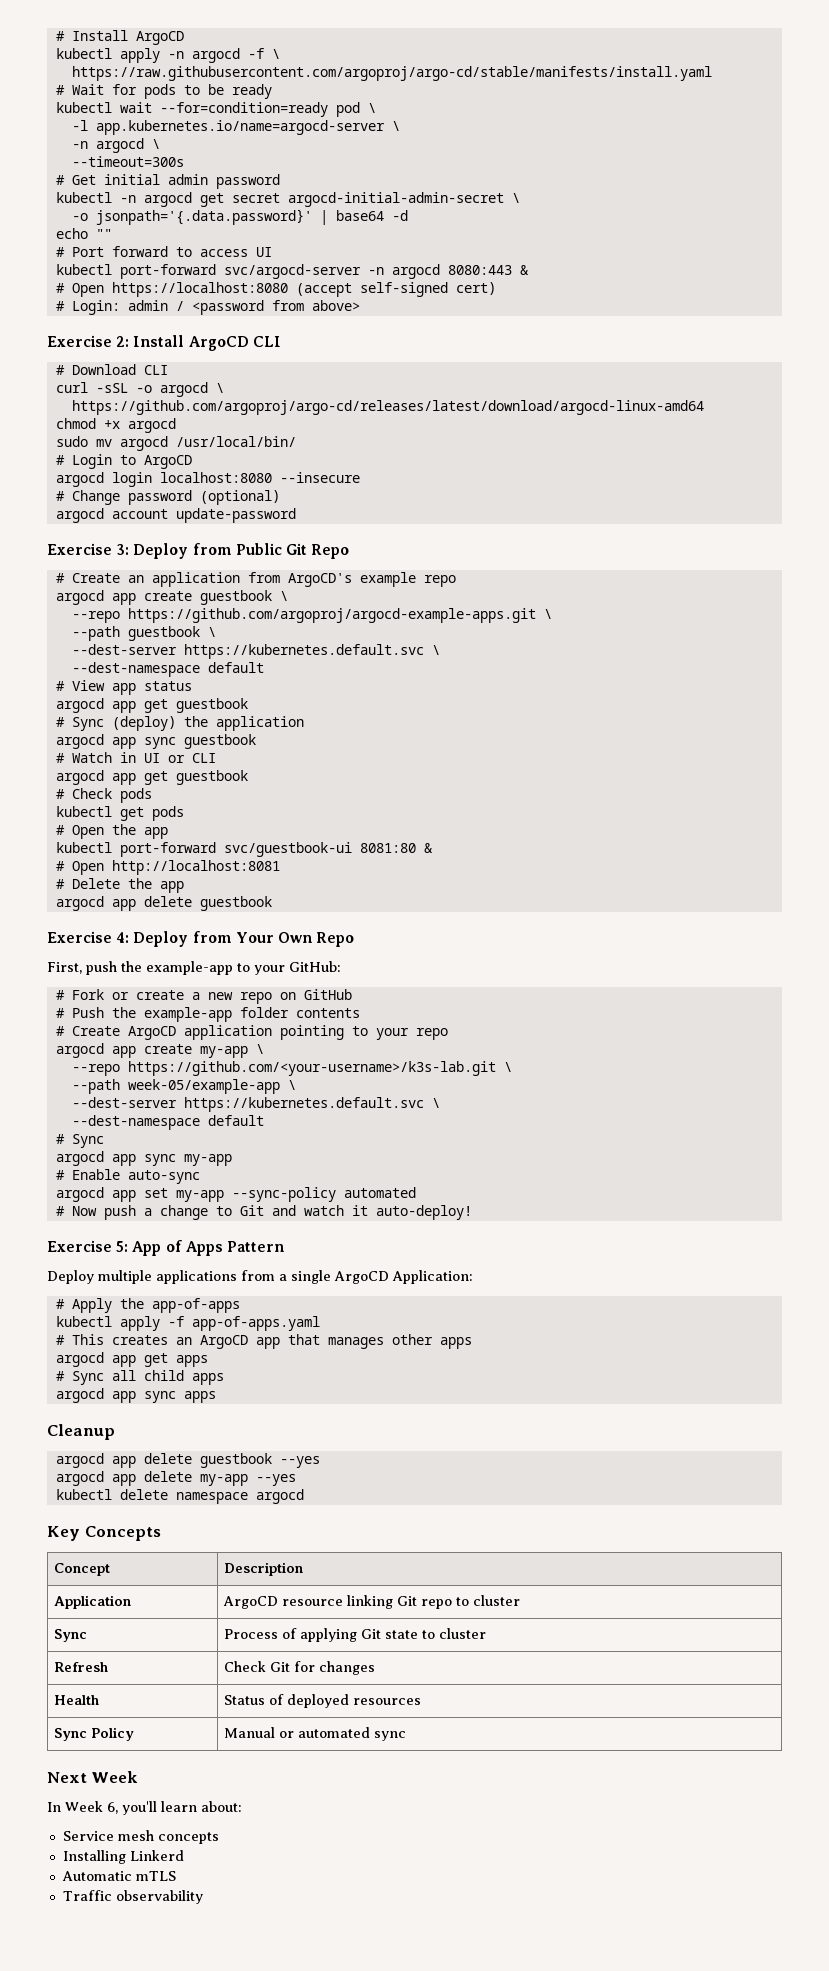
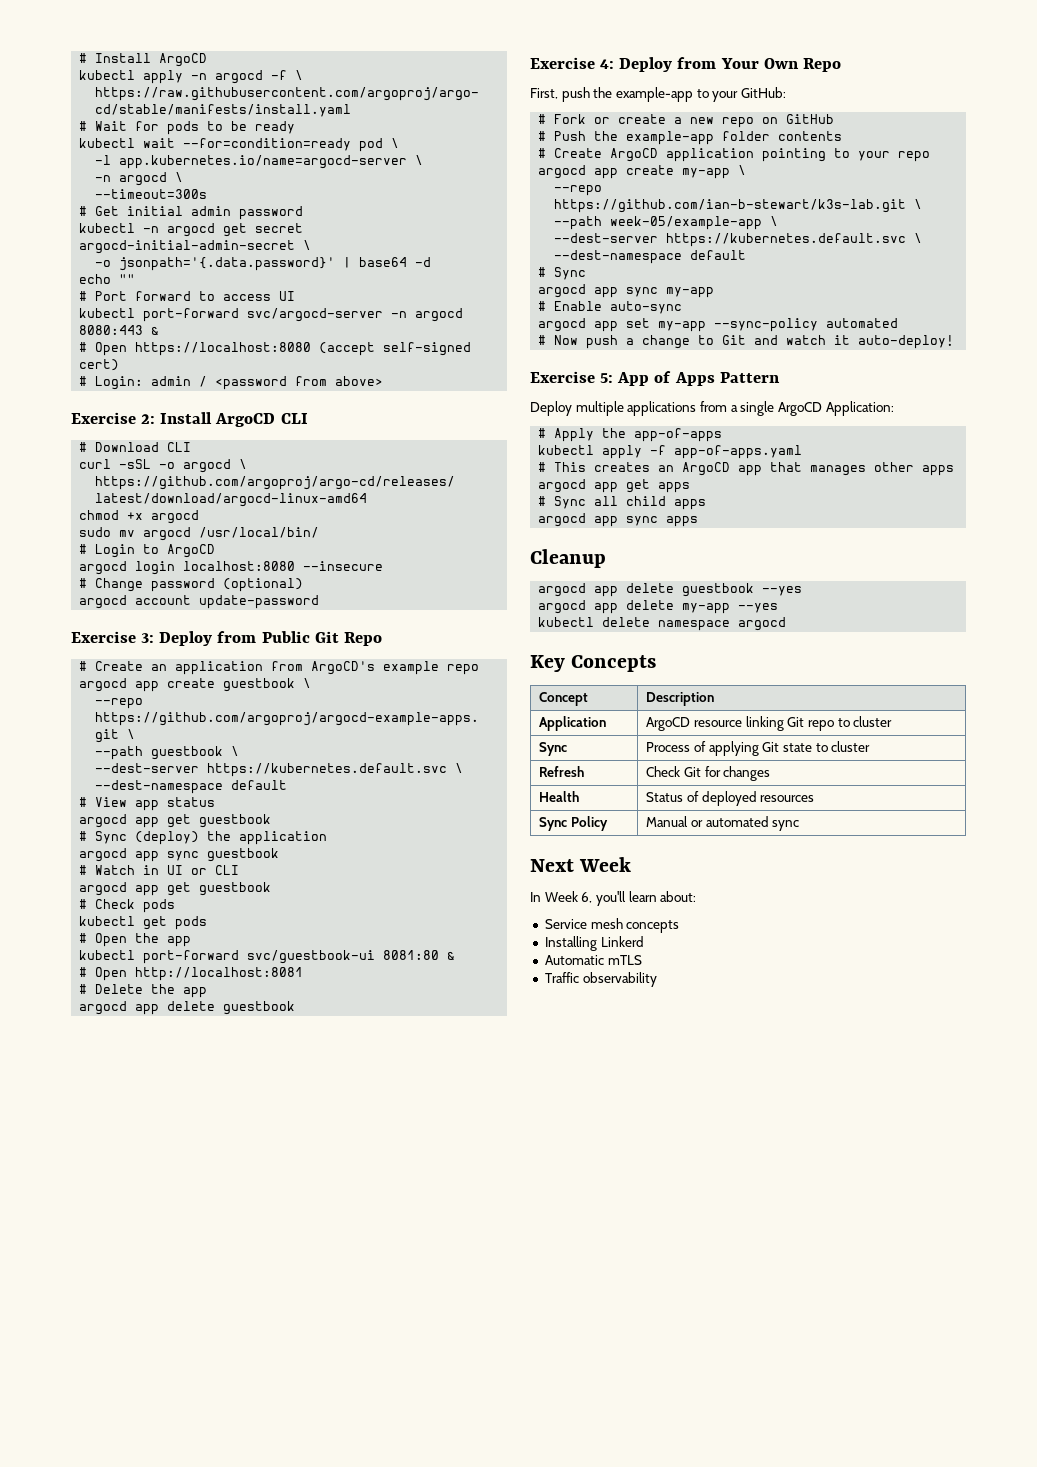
- --repo https://github.com/<your-username>/k3s-lab.git \
+ --repo https://github.com/ian-b-stewart/k3s-lab.git \

